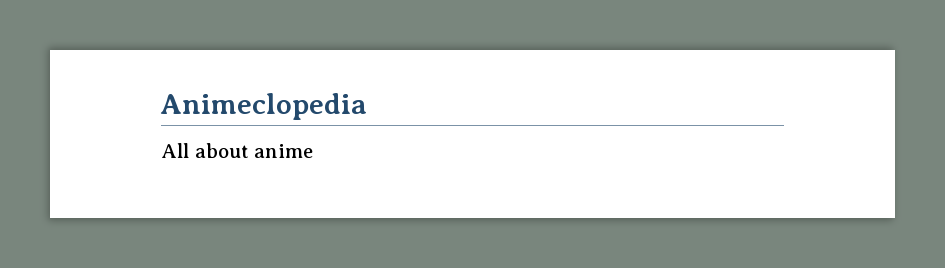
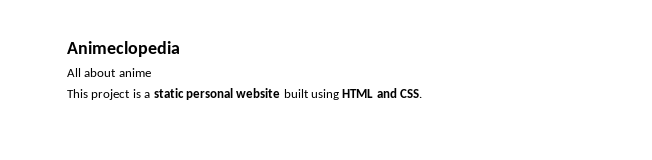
+ This project is a static personal website built using HTML and CSS.

